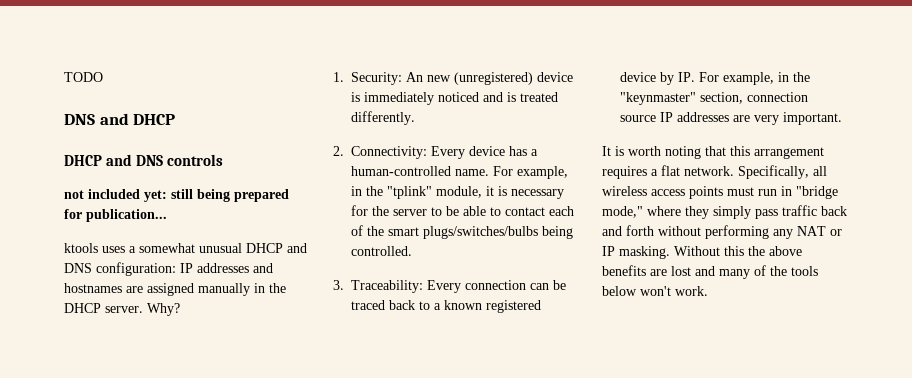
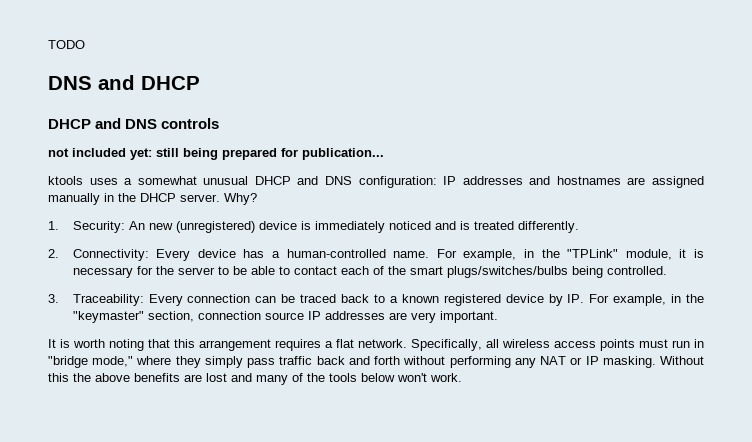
- For example, in the "tplink" module, it is necessary for the server to be able to contact each of the smart plugs/switches/bulbs being controlled.
+ For example, in the "TPLink" module, it is necessary for the server to be able to contact each of the smart plugs/switches/bulbs being controlled.
- 3. Traceability: Every connection can be traced back to a known registered device by IP. For example, in the "keynmaster" section, connection source IP addresses are very important.
+ 3. Traceability: Every connection can be traced back to a known registered device by IP. For example, in the "keymaster" section, connection source IP addresses are very important.

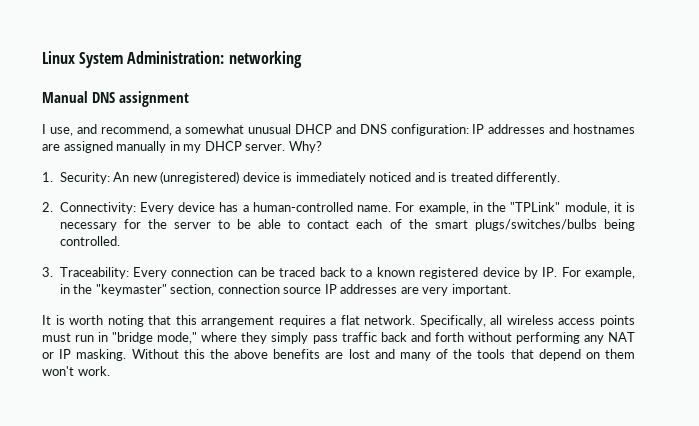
- TODO
- DNS and DHCP
- DHCP and DNS controls
- not included yet: still being prepared for publication...
- ktools uses a somewhat unusual DHCP and DNS configuration: IP addresses and hostnames are assigned manually in the DHCP server.
+ Linux System Administration: networking
+ Manual DNS assignment
+ I use, and recommend, a somewhat unusual DHCP and DNS configuration: IP addresses and hostnames are assigned manually in my DHCP server.
- Without this the above benefits are lost and many of the tools below won't work.
+ Without this the above benefits are lost and many of the tools that depend on them won't work.

